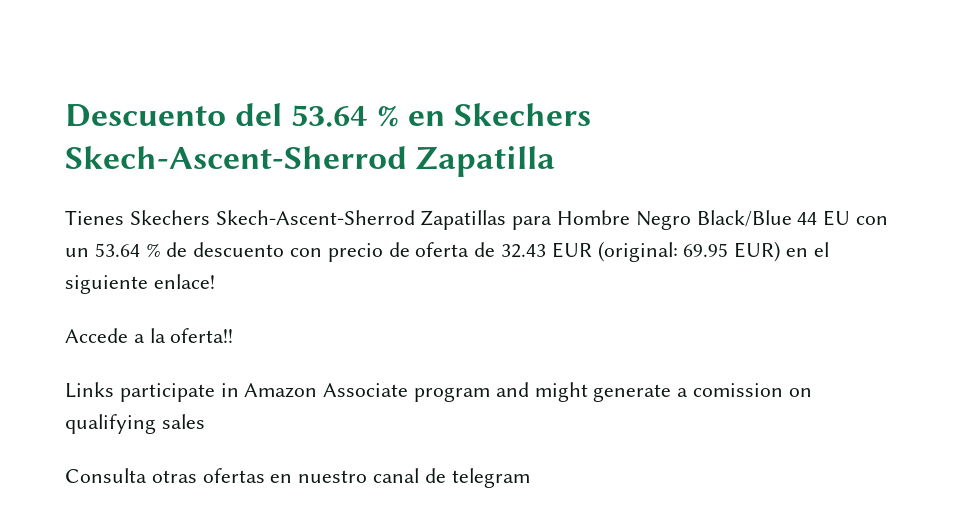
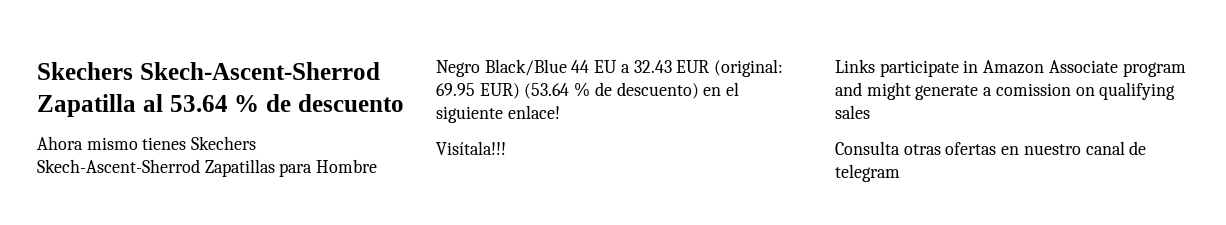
- Descuento del 53.64 % en Skechers Skech-Ascent-Sherrod Zapatilla
- Tienes Skechers Skech-Ascent-Sherrod Zapatillas para Hombre Negro Black/Blue 44 EU con un 53.64 % de descuento con precio de oferta de 32.43 EUR (original: 69.95 EUR) en el siguiente enlace!
+ Skechers Skech-Ascent-Sherrod Zapatilla al 53.64 % de descuento
+ Ahora mismo tienes Skechers Skech-Ascent-Sherrod Zapatillas para Hombre Negro Black/Blue 44 EU a 32.43 EUR (original: 69.95 EUR) (53.64 % de descuento) en el siguiente enlace!
- Accede a la oferta!!
+ Visítala!!!

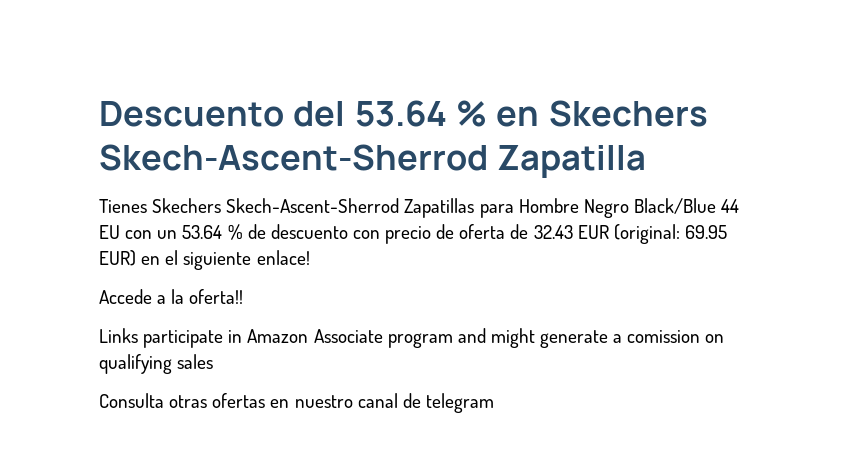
- Skechers Skech-Ascent-Sherrod Zapatilla al 53.64 % de descuento
- Ahora mismo tienes Skechers Skech-Ascent-Sherrod Zapatillas para Hombre Negro Black/Blue 44 EU a 32.43 EUR (original: 69.95 EUR) (53.64 % de descuento) en el siguiente enlace!
+ Descuento del 53.64 % en Skechers Skech-Ascent-Sherrod Zapatilla
+ Tienes Skechers Skech-Ascent-Sherrod Zapatillas para Hombre Negro Black/Blue 44 EU con un 53.64 % de descuento con precio de oferta de 32.43 EUR (original: 69.95 EUR) en el siguiente enlace!
- Visítala!!!
+ Accede a la oferta!!

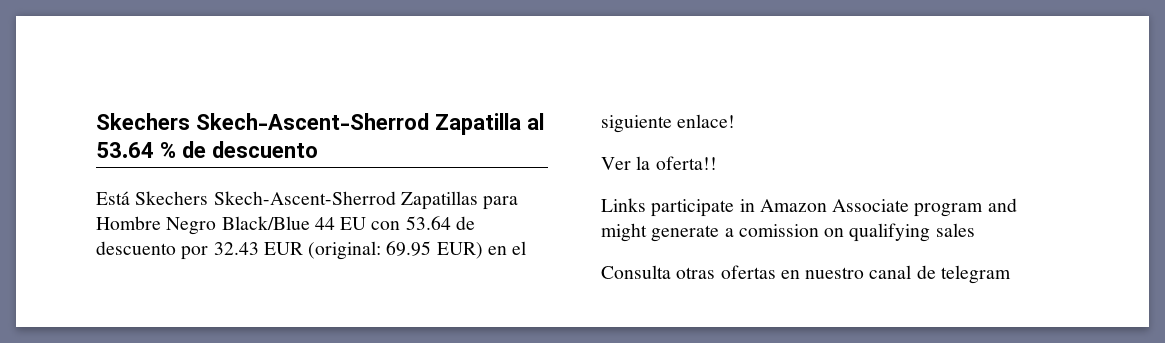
- Descuento del 53.64 % en Skechers Skech-Ascent-Sherrod Zapatilla
- Tienes Skechers Skech-Ascent-Sherrod Zapatillas para Hombre Negro Black/Blue 44 EU con un 53.64 % de descuento con precio de oferta de 32.43 EUR (original: 69.95 EUR) en el siguiente enlace!
+ Skechers Skech-Ascent-Sherrod Zapatilla al 53.64 % de descuento
+ Está Skechers Skech-Ascent-Sherrod Zapatillas para Hombre Negro Black/Blue 44 EU con 53.64 de descuento por 32.43 EUR (original: 69.95 EUR) en el siguiente enlace!
- Accede a la oferta!!
+ Ver la oferta!!

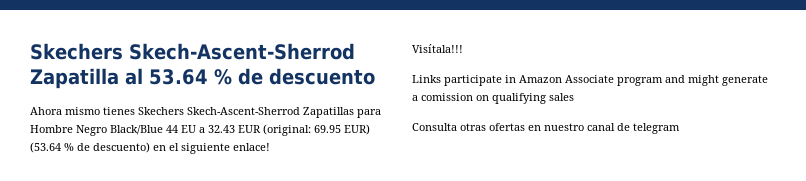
- Está Skechers Skech-Ascent-Sherrod Zapatillas para Hombre Negro Black/Blue 44 EU con 53.64 de descuento por 32.43 EUR (original: 69.95 EUR) en el siguiente enlace!
+ Ahora mismo tienes Skechers Skech-Ascent-Sherrod Zapatillas para Hombre Negro Black/Blue 44 EU a 32.43 EUR (original: 69.95 EUR) (53.64 % de descuento) en el siguiente enlace!
- Ver la oferta!!
+ Visítala!!!

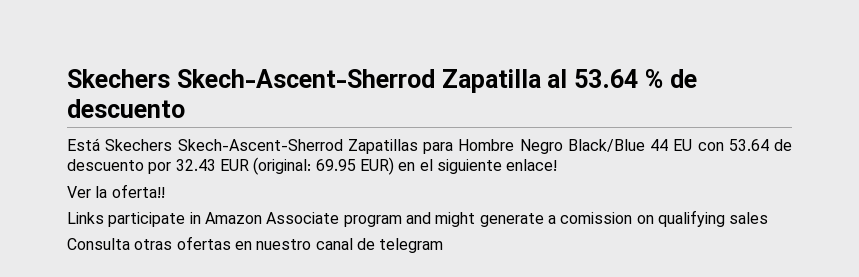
- Ahora mismo tienes Skechers Skech-Ascent-Sherrod Zapatillas para Hombre Negro Black/Blue 44 EU a 32.43 EUR (original: 69.95 EUR) (53.64 % de descuento) en el siguiente enlace!
+ Está Skechers Skech-Ascent-Sherrod Zapatillas para Hombre Negro Black/Blue 44 EU con 53.64 de descuento por 32.43 EUR (original: 69.95 EUR) en el siguiente enlace!
- Visítala!!!
+ Ver la oferta!!

